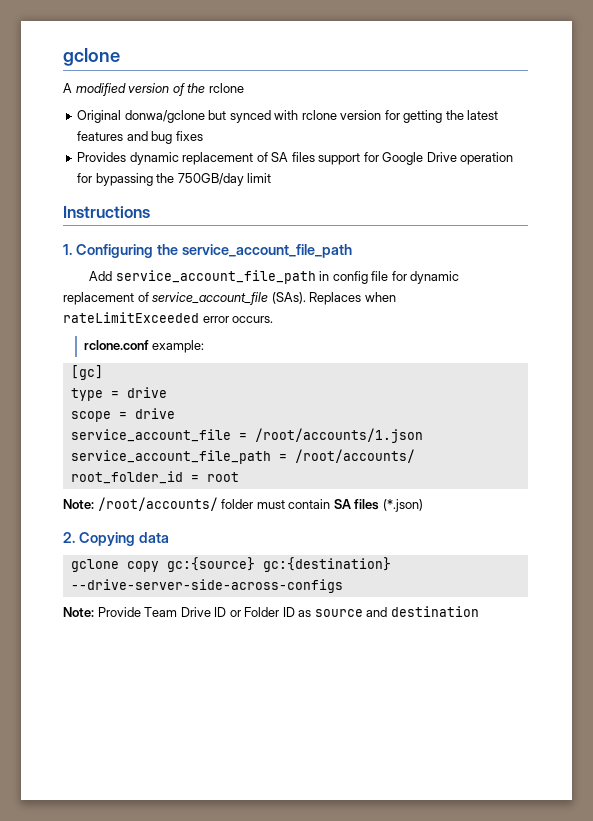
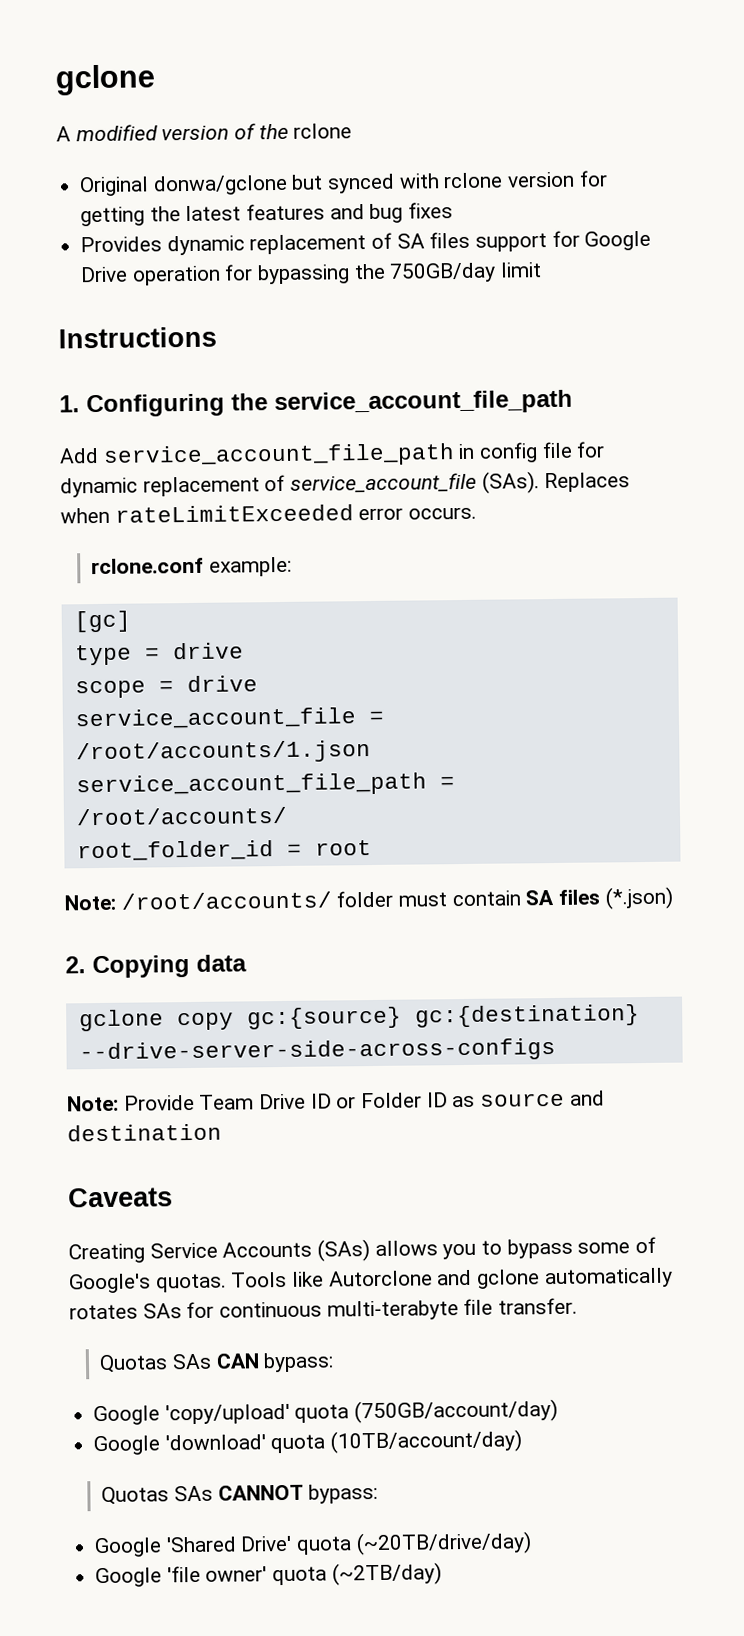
+ Caveats
+ Creating Service Accounts (SAs) allows you to bypass some of Google's quotas. Tools like Autorclone and gclone automatically rotates SAs for continuous multi-terabyte file transfer.
+ Quotas SAs CAN bypass:
+ Google 'copy/upload' quota (750GB/account/day)
+ Google 'download' quota (10TB/account/day)
+ Quotas SAs CANNOT bypass:
+ Google 'Shared Drive' quota (~20TB/drive/day)
+ Google 'file owner' quota (~2TB/day)

